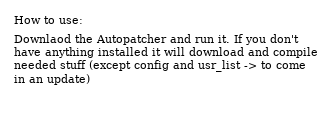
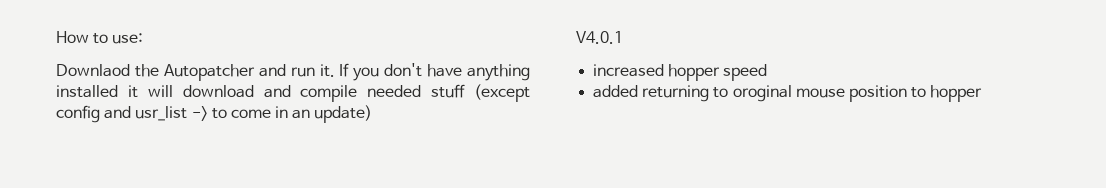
+ V4.0.1
+ increased hopper speed
+ added returning to oroginal mouse position to hopper

